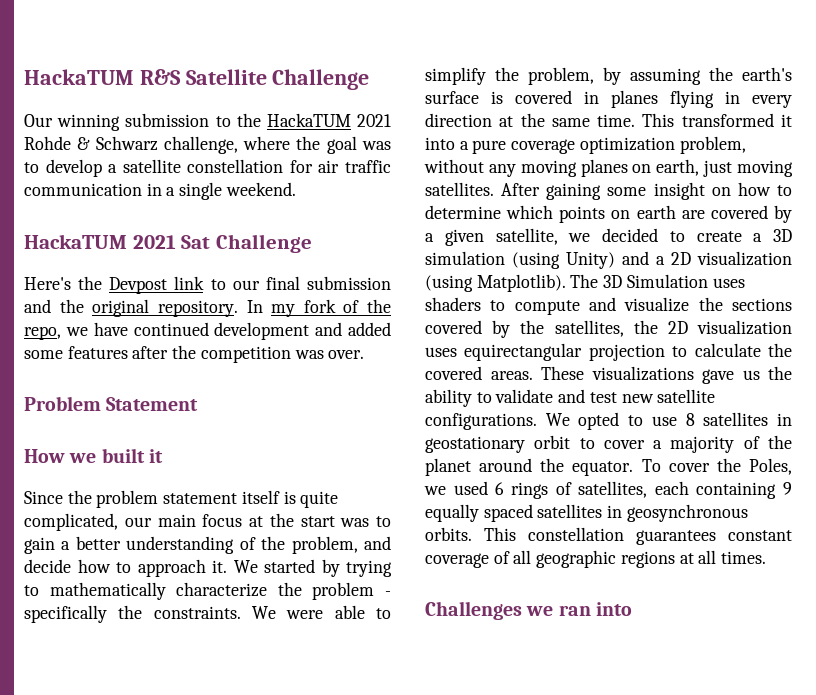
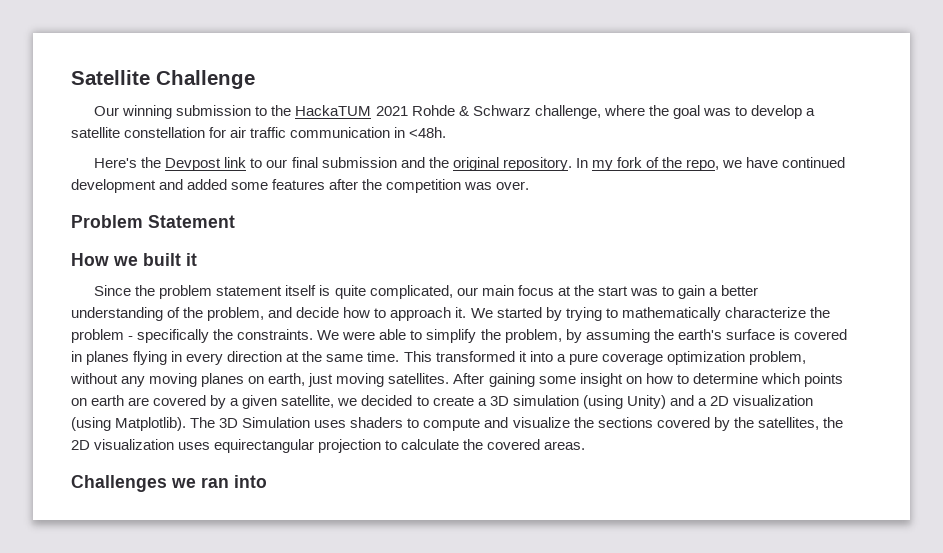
- HackaTUM R&S Satellite Challenge
+ Satellite Challenge
- Our winning submission to the HackaTUM 2021 Rohde & Schwarz challenge, where the goal was to develop a satellite constellation for air traffic communication in a single weekend.
- HackaTUM 2021 Sat Challenge
+ Our winning submission to the HackaTUM 2021 Rohde & Schwarz challenge, where the goal was to develop a satellite constellation for air traffic communication in <48h.
- These visualizations gave us the ability to validate and test new satellite configurations. We opted to use 8 satellites in geostationary orbit to cover a majority of the planet around the equator. To cover the Poles, we used 6 rings of satellites, each containing 9 equally spaced satellites in geosynchronous orbits. This constellation guarantees constant coverage of all geographic regions at all times.

